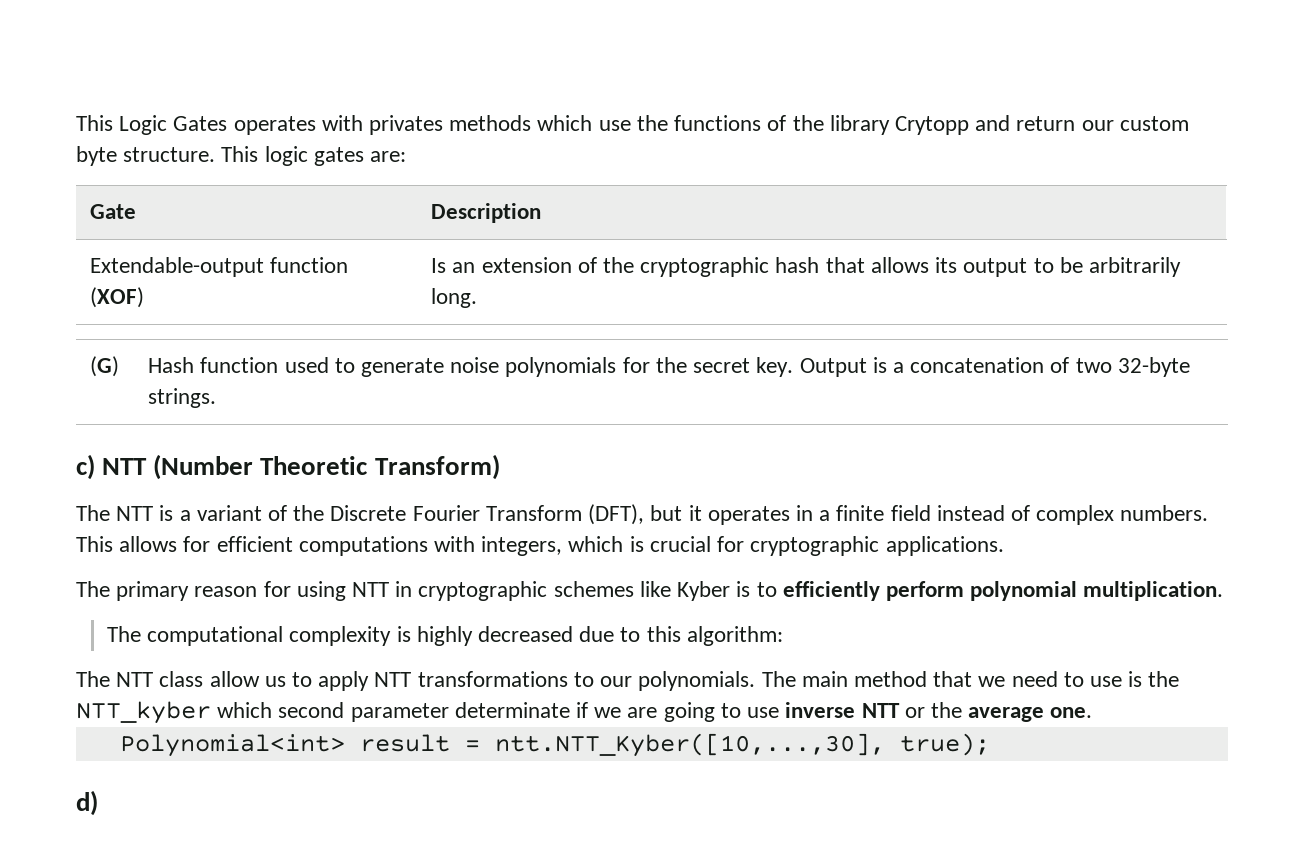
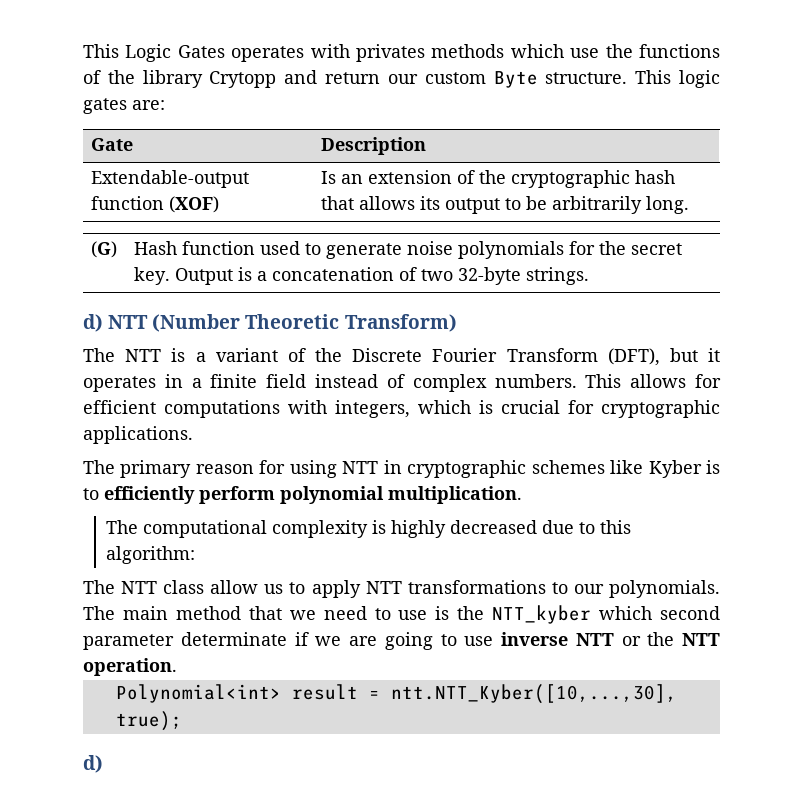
- This Logic Gates operates with privates methods which use the functions of the library Crytopp and return our custom byte structure.
+ This Logic Gates operates with privates methods which use the functions of the library Crytopp and return our custom Byte structure.
- c) NTT (Number Theoretic Transform)
+ d) NTT (Number Theoretic Transform)
- The main method that we need to use is the NTT_kyber which second parameter determinate if we are going to use inverse NTT or the average one.
+ The main method that we need to use is the NTT_kyber which second parameter determinate if we are going to use inverse NTT or the NTT operation.

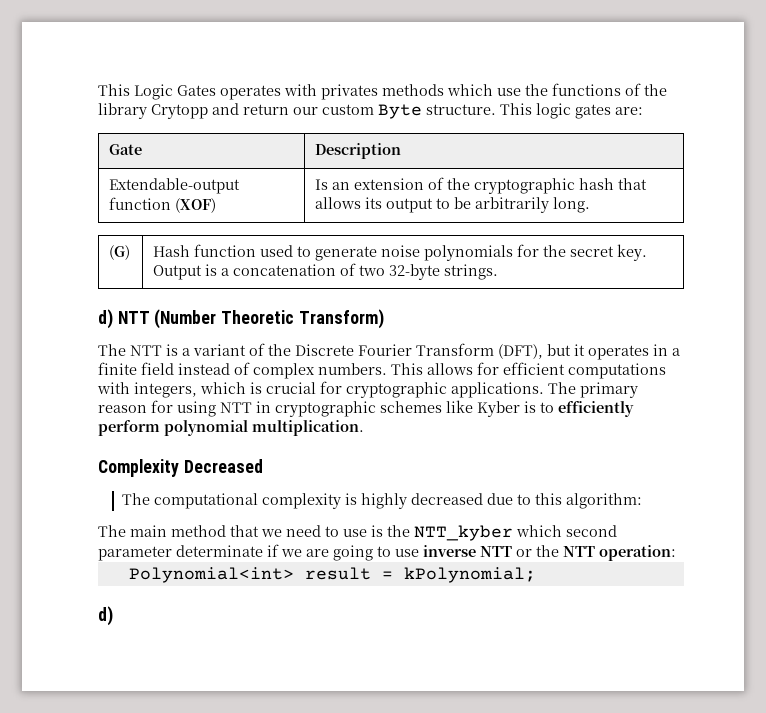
- This allows for efficient computations with integers, which is crucial for cryptographic applications.
- The primary reason for using NTT in cryptographic schemes like Kyber is to efficiently perform polynomial multiplication.
+ This allows for efficient computations with integers, which is crucial for cryptographic applications. The primary reason for using NTT in cryptographic schemes like Kyber is to efficiently perform polynomial multiplication.
+ Complexity Decreased
- The NTT class allow us to apply NTT transformations to our polynomials. The main method that we need to use is the NTT_kyber which second parameter determinate if we are going to use inverse NTT or the NTT operation.
+ The main method that we need to use is the NTT_kyber which second parameter determinate if we are going to use inverse NTT or the NTT operation:
- Polynomial<int> result = ntt.NTT_Kyber([10,...,30], true);
+ Polynomial<int> result = kPolynomial;

